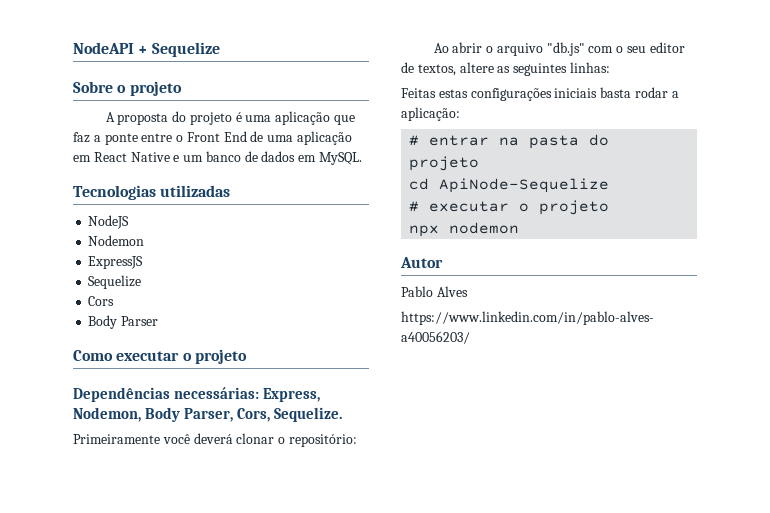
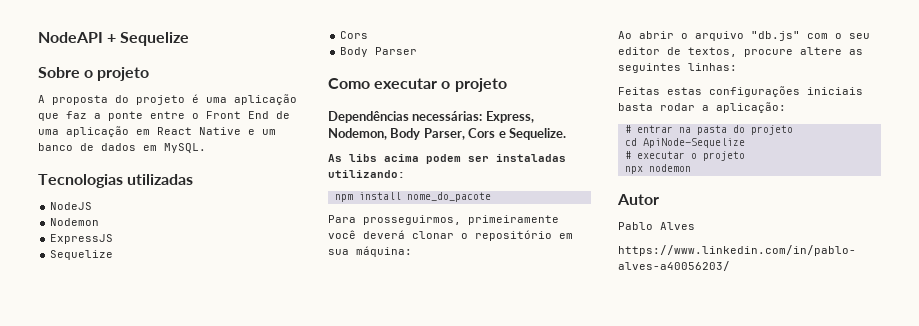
- Dependências necessárias: Express, Nodemon, Body Parser, Cors, Sequelize.
+ Dependências necessárias: Express, Nodemon, Body Parser, Cors e Sequelize.
- Primeiramente você deverá clonar o repositório:
+ As libs acima podem ser instaladas utilizando:
+ npm install nome_do_pacote
+ Para prosseguirmos, primeiramente você deverá clonar o repositório em sua máquina:
- Ao abrir o arquivo "db.js" com o seu editor de textos, altere as seguintes linhas:
+ Ao abrir o arquivo "db.js" com o seu editor de textos, procure altere as seguintes linhas:

